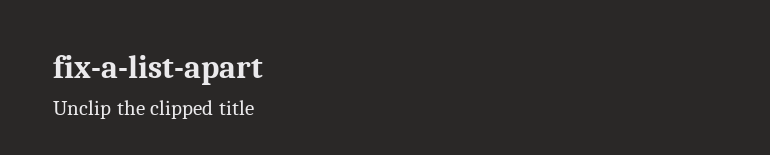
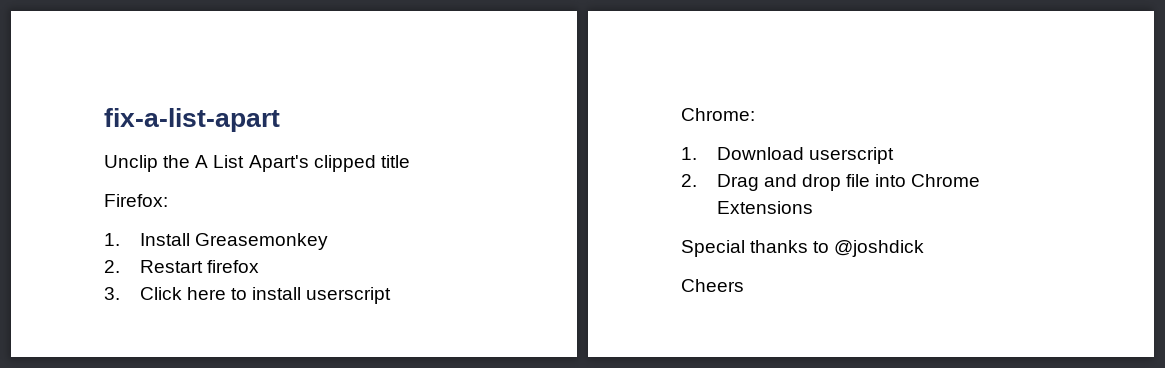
- Unclip the clipped title
+ Unclip the A List Apart's clipped title
+ Firefox:
+ 1. Install Greasemonkey
+ 2. Restart firefox
+ 3. Click here to install userscript
+ Chrome:
+ 1. Download userscript
+ 2. Drag and drop file into Chrome Extensions
+ Special thanks to @joshdick
+ Cheers

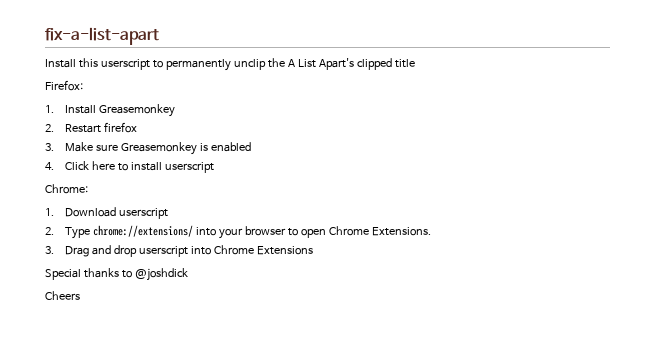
- Unclip the A List Apart's clipped title
+ Install this userscript to permanently unclip the A List Apart's clipped title
- 3. Click here to install userscript
+ 3. Make sure Greasemonkey is enabled
+ 4. Click here to install userscript
- 2. Drag and drop file into Chrome Extensions
+ 2. Type chrome://extensions/ into your browser to open Chrome Extensions.
+ 3. Drag and drop userscript into Chrome Extensions

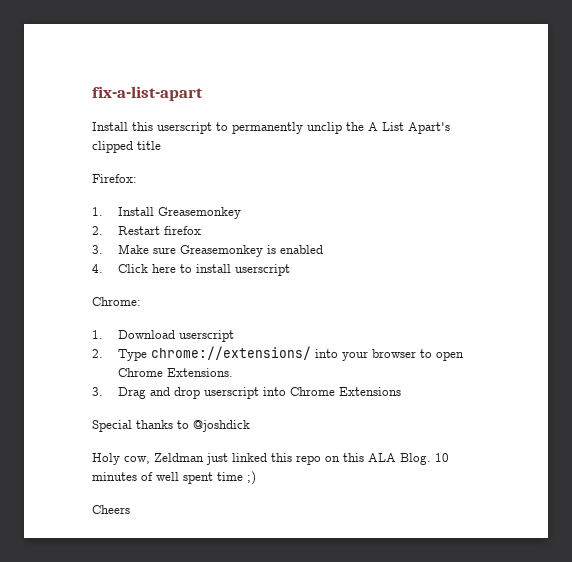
+ Holy cow, Zeldman just linked this repo on this ALA Blog. 10 minutes of well spent time ;)

